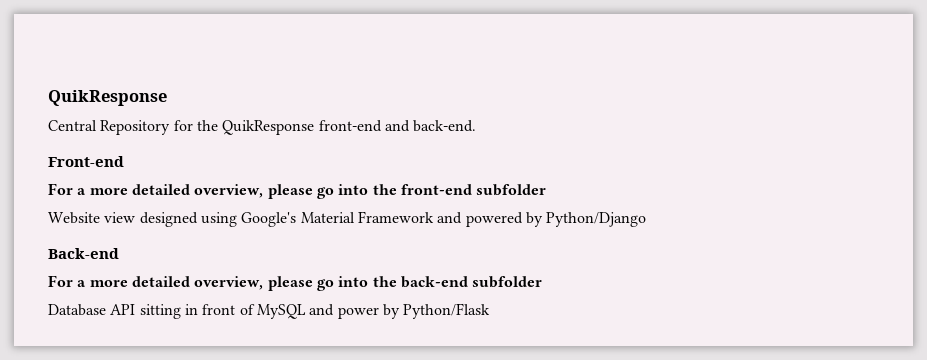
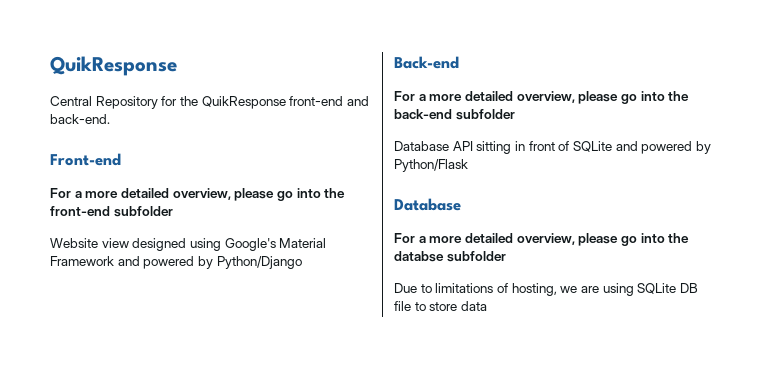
- Database API sitting in front of MySQL and power by Python/Flask
+ Database API sitting in front of SQLite and powered by Python/Flask
+ Database
+ For a more detailed overview, please go into the databse subfolder
+ Due to limitations of hosting, we are using SQLite DB file to store data

